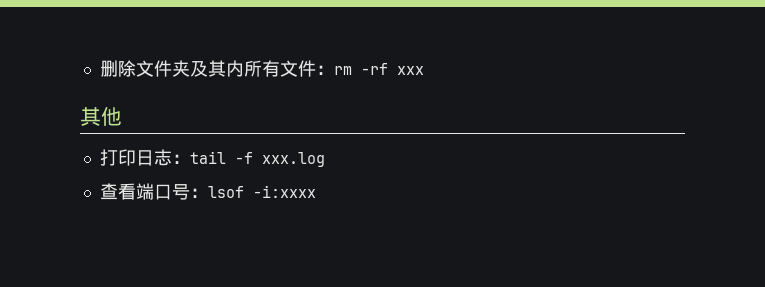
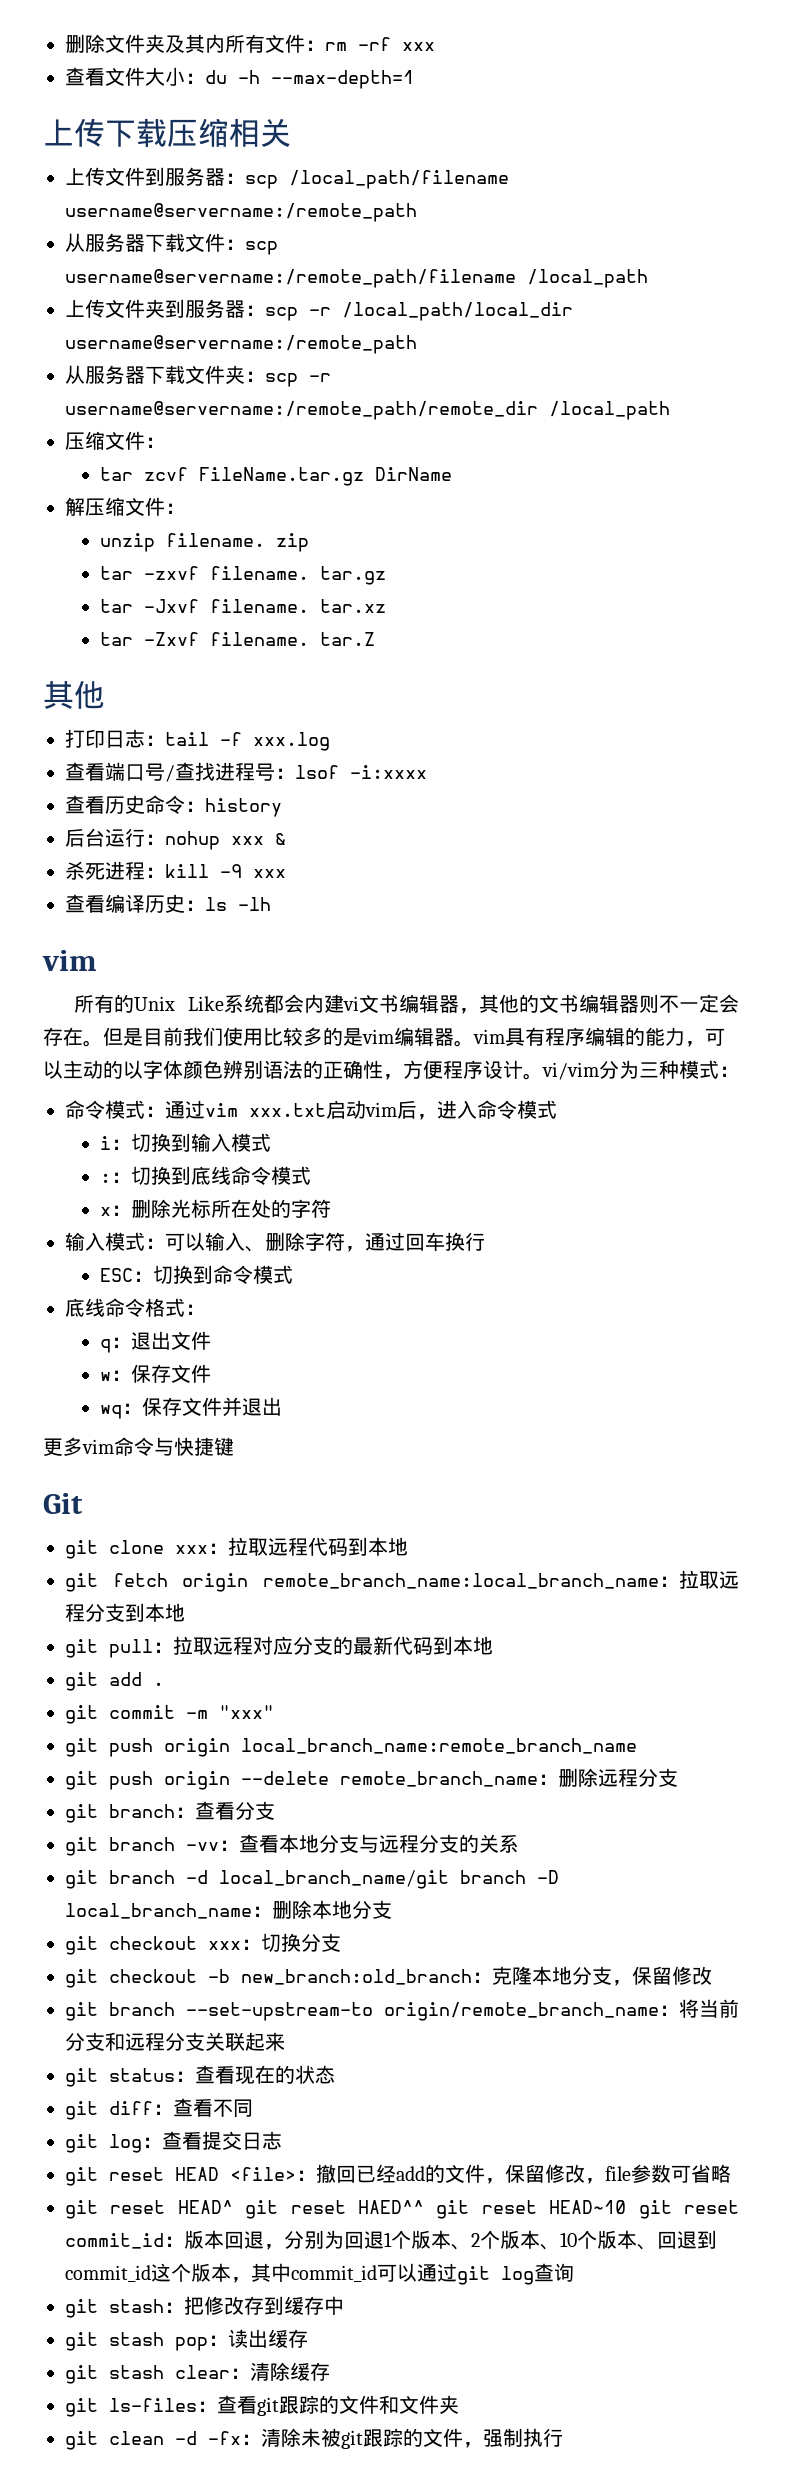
+ 查看文件大小：du -h --max-depth=1
+ 上传下载压缩相关
+ 上传文件到服务器：scp /local_path/filename username@servername:/remote_path
+ 从服务器下载文件：scp username@servername:/remote_path/filename /local_path
+ 上传文件夹到服务器：scp -r /local_path/local_dir username@servername:/remote_path
+ 从服务器下载文件夹：scp -r username@servername:/remote_path/remote_dir /local_path
+ 压缩文件：
+ tar zcvf FileName.tar.gz DirName
+ 解压缩文件：
+ unzip filename. zip
+ tar -zxvf filename. tar.gz
+ tar -Jxvf filename. tar.xz
+ tar -Zxvf filename. tar.Z
- 查看端口号：lsof -i:xxxx
+ 查看端口号/查找进程号：lsof -i:xxxx
+ 查看历史命令：history
+ 后台运行：nohup xxx &
+ 杀死进程：kill -9 xxx
+ 查看编译历史：ls -lh
+ vim
+ 所有的Unix Like系统都会内建vi文书编辑器，其他的文书编辑器则不一定会存在。但是目前我们使用比较多的是vim编辑器。vim具有程序编辑的能力，可以主动的以字体颜色辨别语法的正确性，方便程序设计。vi/vim分为三种模式：
+ 命令模式：通过vim xxx.txt启动vim后，进入命令模式
+ i：切换到输入模式
+ :：切换到底线命令模式
+ x：删除光标所在处的字符
+ 输入模式：可以输入、删除字符，通过回车换行
+ ESC：切换到命令模式
+ 底线命令格式：
+ q：退出文件
+ w：保存文件
+ wq：保存文件并退出
+ 更多vim命令与快捷键
+ Git
+ git clone xxx：拉取远程代码到本地
+ git fetch origin remote_branch_name:local_branch_name：拉取远程分支到本地
+ git pull：拉取远程对应分支的最新代码到本地
+ git add .
+ git commit -m "xxx"
+ git push origin local_branch_name:remote_branch_name
+ git push origin --delete remote_branch_name：删除远程分支
+ git branch：查看分支
+ git branch -vv：查看本地分支与远程分支的关系
+ git branch -d local_branch_name/git branch -D local_branch_name：删除本地分支
+ git checkout xxx：切换分支
+ git checkout -b new_branch:old_branch：克隆本地分支，保留修改
+ git branch --set-upstream-to origin/remote_branch_name：将当前分支和远程分支关联起来
+ git status：查看现在的状态
+ git diff：查看不同
+ git log：查看提交日志
+ git reset HEAD <file>：撤回已经add的文件，保留修改，file参数可省略
+ git reset HEAD^ git reset HAED^^ git reset HEAD~10 git reset commit_id：版本回退，分别为回退1个版本、2个版本、10个版本、回退到commit_id这个版本，其中commit_id可以通过git log查询
+ git stash：把修改存到缓存中
+ git stash pop：读出缓存
+ git stash clear：清除缓存
+ git ls-files：查看git跟踪的文件和文件夹
+ git clean -d -fx：清除未被git跟踪的文件，强制执行

